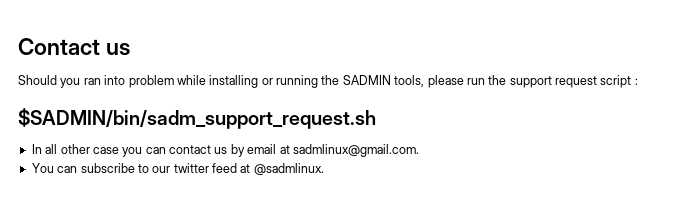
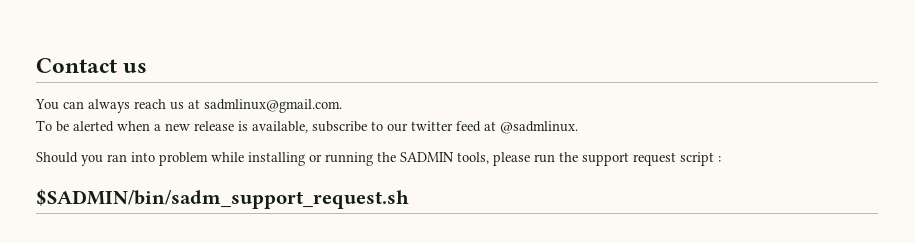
+ You can always reach us at sadmlinux@gmail.com.
+ To be alerted when a new release is available, subscribe to our twitter feed at @sadmlinux.
- In all other case you can contact us by email at sadmlinux@gmail.com.
- You can subscribe to our twitter feed at @sadmlinux.

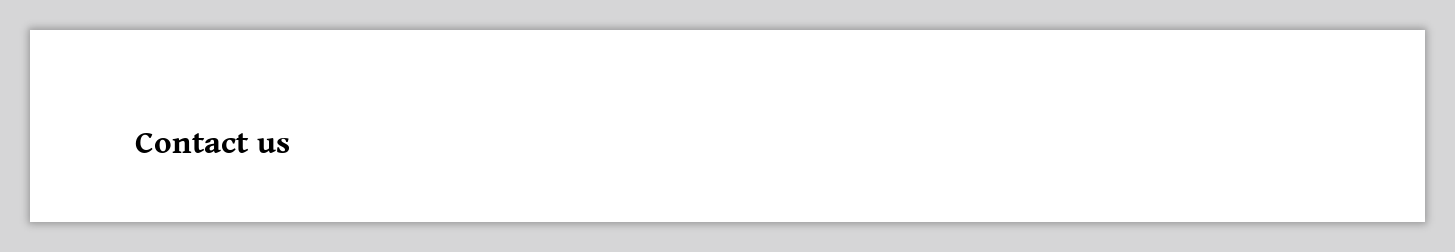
- You can always reach us at sadmlinux@gmail.com.
- To be alerted when a new release is available, subscribe to our twitter feed at @sadmlinux.
- Should you ran into problem while installing or running the SADMIN tools, please run the support request script :
- $SADMIN/bin/sadm_support_request.sh

